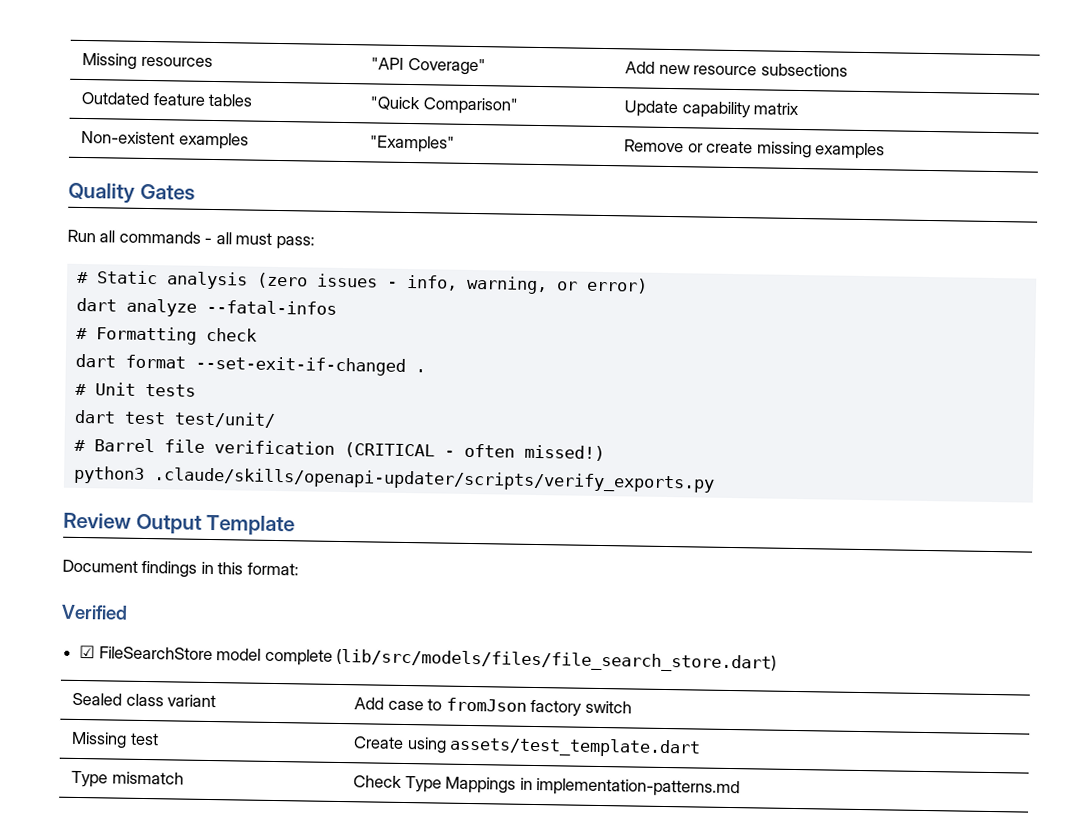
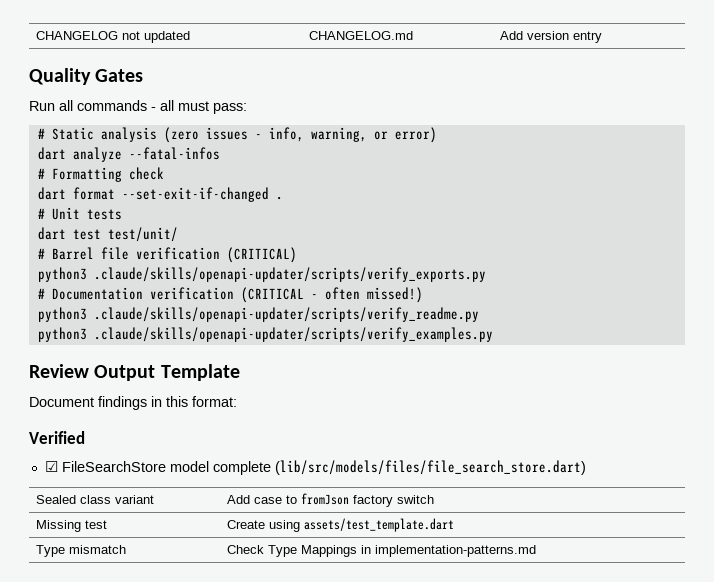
- Missing resources | "API Coverage" | Add new resource subsections
- Outdated feature tables | "Quick Comparison" | Update capability matrix
- Non-existent examples | "Examples" | Remove or create missing examples
+ CHANGELOG not updated | CHANGELOG.md | Add version entry
- # Barrel file verification (CRITICAL - often missed!)
+ # Barrel file verification (CRITICAL)
+ python3 .claude/skills/openapi-updater/scripts/verify_exports.py
+ # Documentation verification (CRITICAL - often missed!)
- python3 .claude/skills/openapi-updater/scripts/verify_exports.py
+ python3 .claude/skills/openapi-updater/scripts/verify_readme.py
+ python3 .claude/skills/openapi-updater/scripts/verify_examples.py

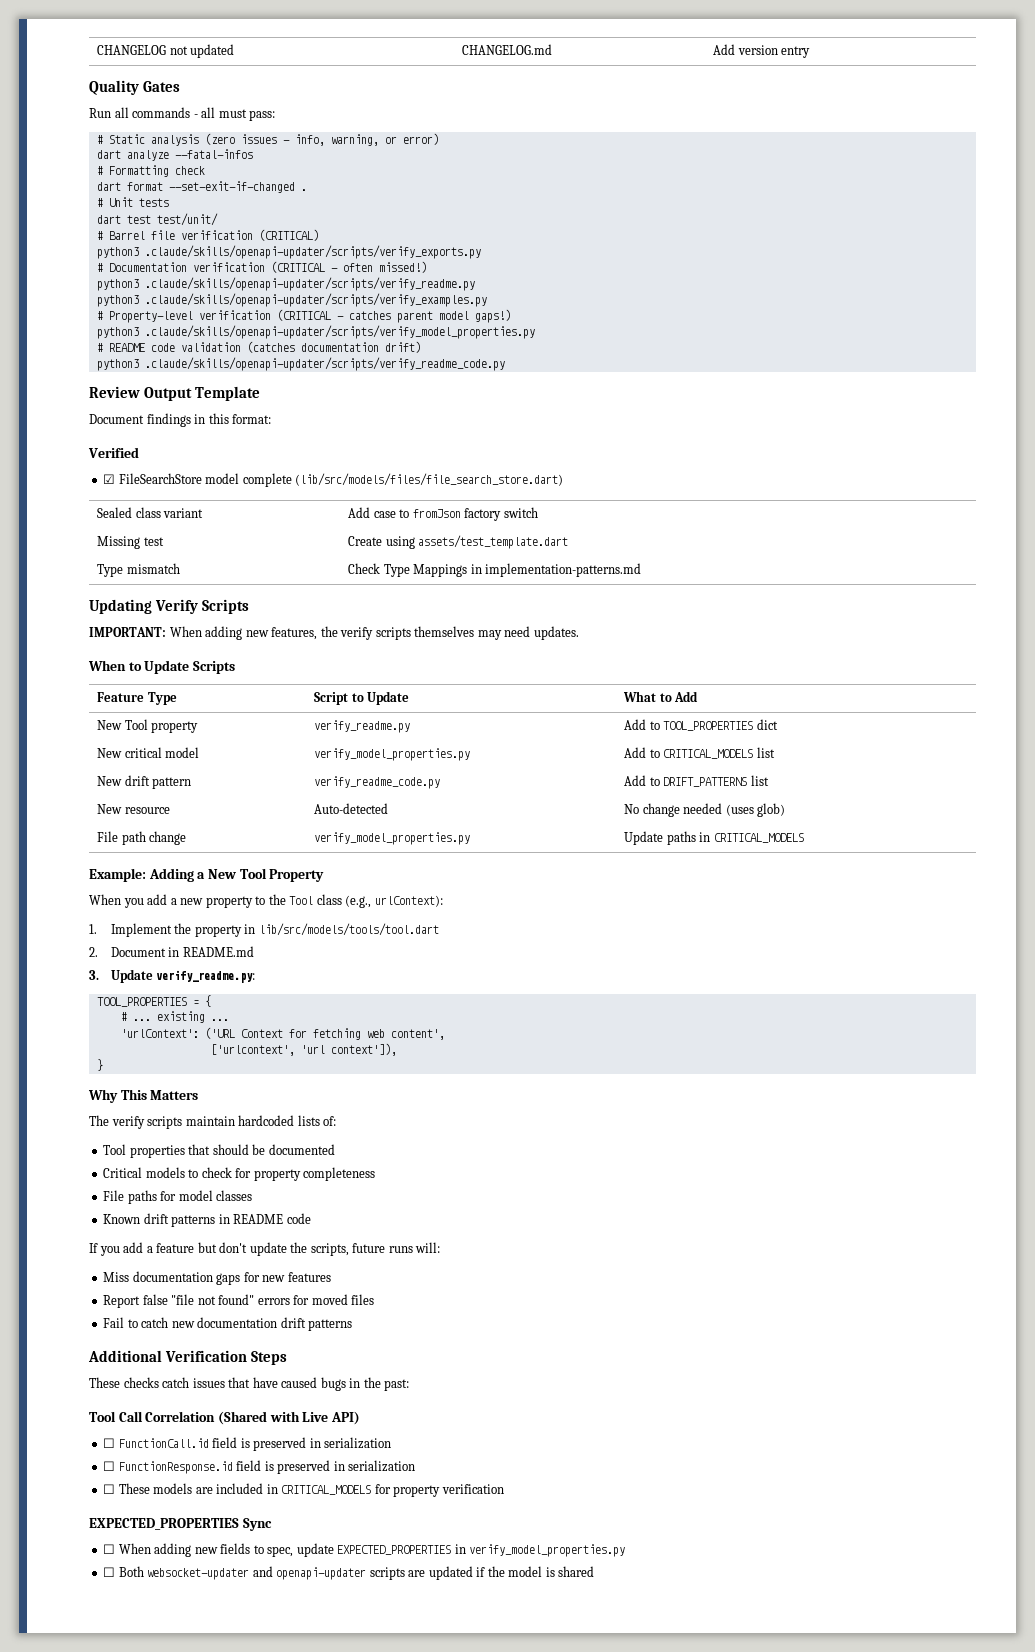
+ # Property-level verification (CRITICAL - catches parent model gaps!)
+ python3 .claude/skills/openapi-updater/scripts/verify_model_properties.py
+ # README code validation (catches documentation drift)
+ python3 .claude/skills/openapi-updater/scripts/verify_readme_code.py
+ Updating Verify Scripts
+ IMPORTANT: When adding new features, the verify scripts themselves may need updates.
+ When to Update Scripts
+ Feature Type | Script to Update | What to Add
+ New Tool property | verify_readme.py | Add to TOOL_PROPERTIES dict
+ New critical model | verify_model_properties.py | Add to CRITICAL_MODELS list
+ New drift pattern | verify_readme_code.py | Add to DRIFT_PATTERNS list
+ New resource | Auto-detected | No change needed (uses glob)
+ File path change | verify_model_properties.py | Update paths in CRITICAL_MODELS
+ Example: Adding a New Tool Property
+ When you add a new property to the Tool class (e.g., urlContext):
+ 1. Implement the property in lib/src/models/tools/tool.dart
+ 2. Document in README.md
+ 3. Update verify_readme.py:
+ TOOL_PROPERTIES = {
+ # ... existing ...
+ 'urlContext': ('URL Context for fetching web content',
+ ['urlcontext', 'url context']),
+ }
+ Why This Matters
+ The verify scripts maintain hardcoded lists of:
+ Tool properties that should be documented
+ Critical models to check for property completeness
+ File paths for model classes
+ Known drift patterns in README code
+ If you add a feature but don't update the scripts, future runs will:
+ Miss documentation gaps for new features
+ Report false "file not found" errors for moved files
+ Fail to catch new documentation drift patterns
+ Additional Verification Steps
+ These checks catch issues that have caused bugs in the past:
+ Tool Call Correlation (Shared with Live API)
+ ☐ FunctionCall.id field is preserved in serialization
+ ☐ FunctionResponse.id field is preserved in serialization
+ ☐ These models are included in CRITICAL_MODELS for property verification
+ EXPECTED_PROPERTIES Sync
+ ☐ When adding new fields to spec, update EXPECTED_PROPERTIES in verify_model_properties.py
+ ☐ Both websocket-updater and openapi-updater scripts are updated if the model is shared

